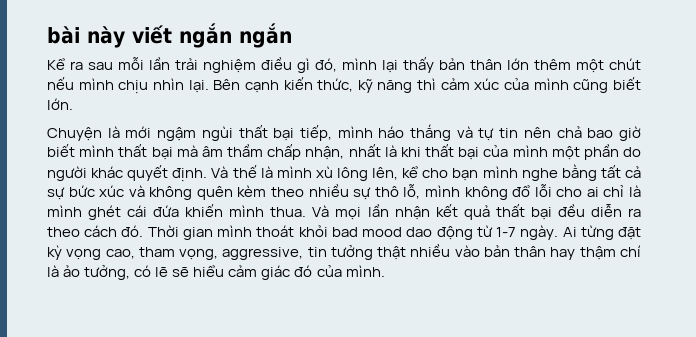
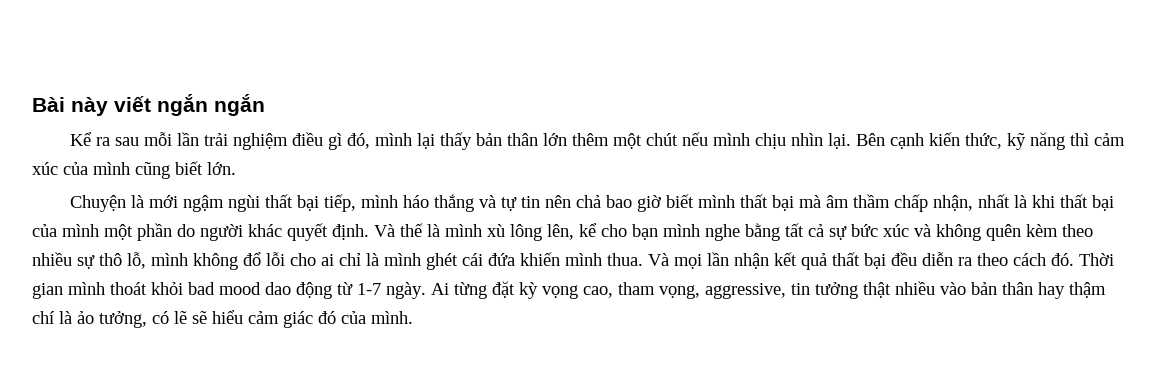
- bài này viết ngắn ngắn
+ Bài này viết ngắn ngắn

